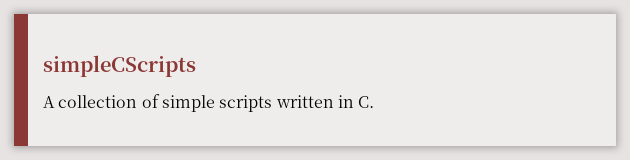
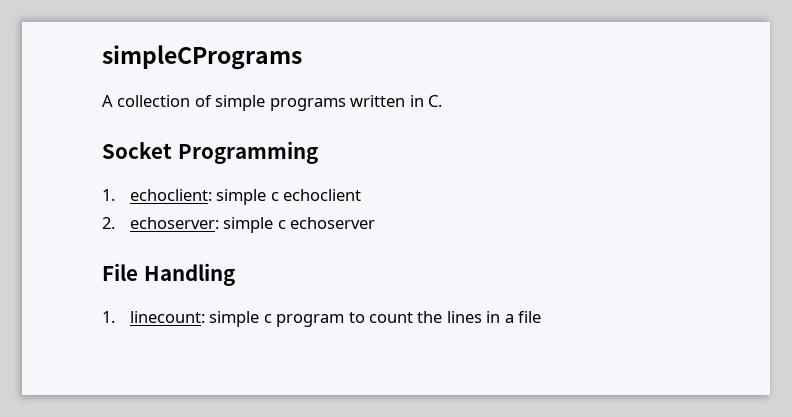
- simpleCScripts
+ simpleCPrograms
- A collection of simple scripts written in C.
+ A collection of simple programs written in C.
+ Socket Programming
+ 1. echoclient: simple c echoclient
+ 2. echoserver: simple c echoserver
+ File Handling
+ 1. linecount: simple c program to count the lines in a file

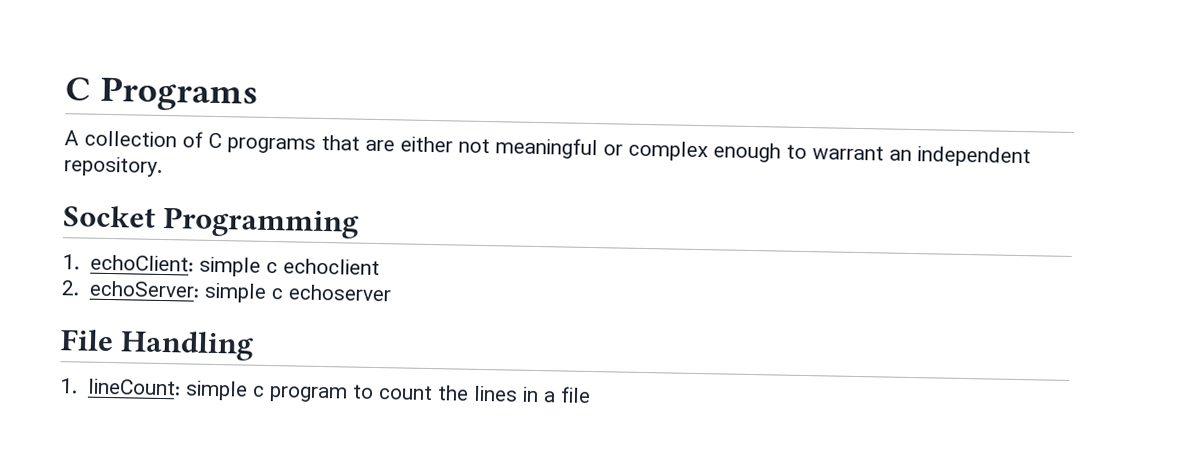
- simpleCPrograms
+ C Programs
- A collection of simple programs written in C.
+ A collection of C programs that are either not meaningful or complex enough to warrant an independent repository.
- 1. echoclient: simple c echoclient
+ 1. echoClient: simple c echoclient
- 2. echoserver: simple c echoserver
+ 2. echoServer: simple c echoserver
- 1. linecount: simple c program to count the lines in a file
+ 1. lineCount: simple c program to count the lines in a file

